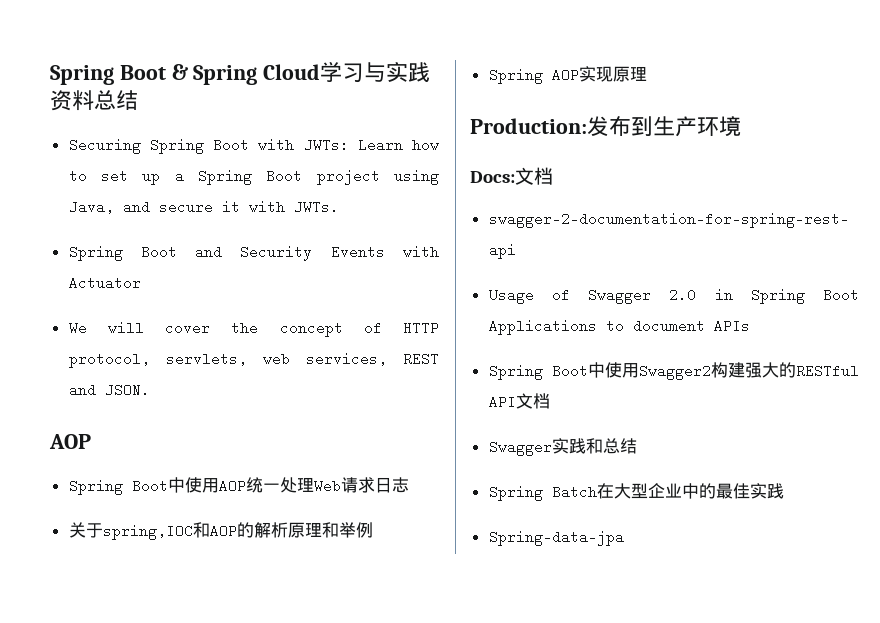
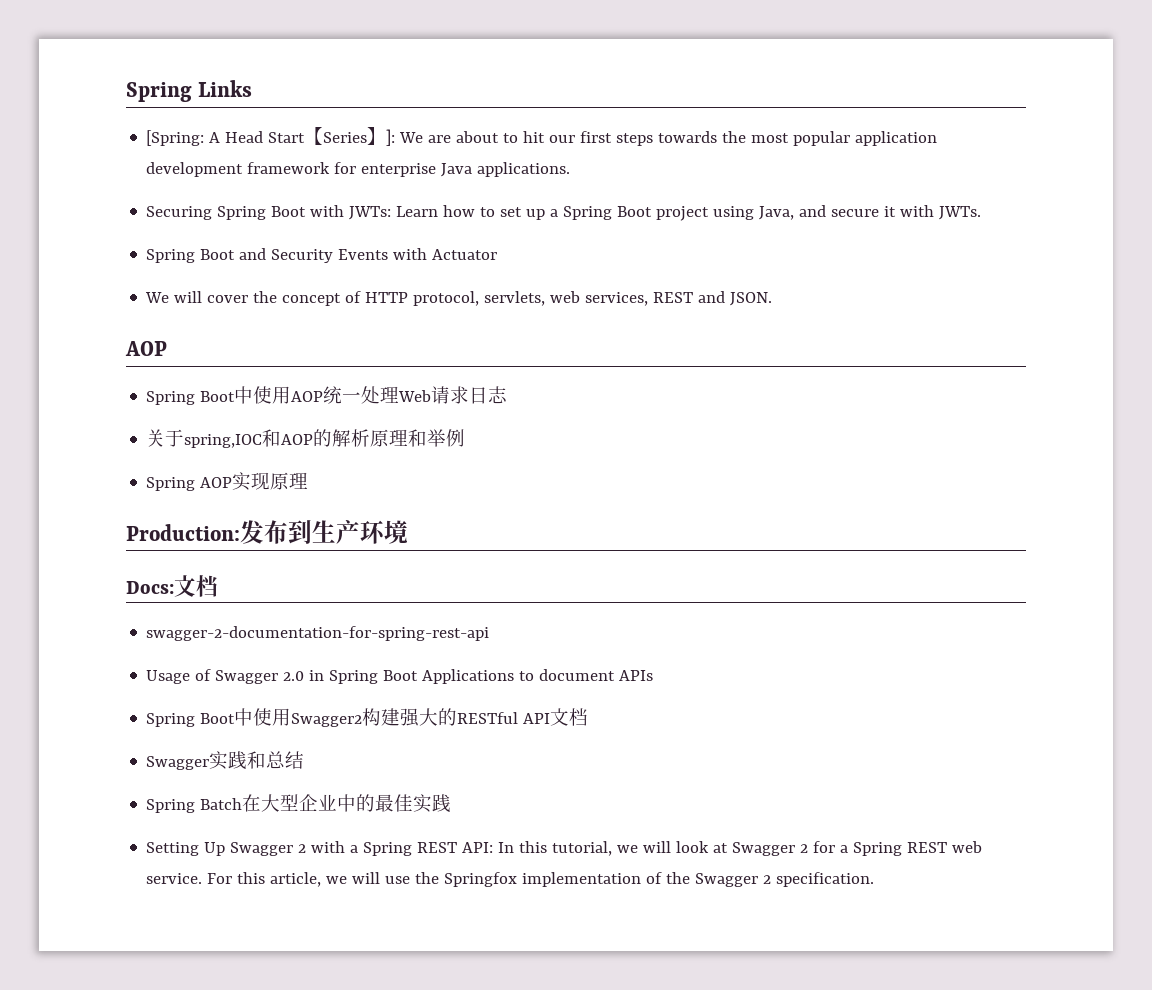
- Spring Boot & Spring Cloud学习与实践资料总结
+ Spring Links
+ [Spring: A Head Start【Series】]: We are about to hit our first steps towards the most popular application development framework for enterprise Java applications.
- Spring-data-jpa
+ Setting Up Swagger 2 with a Spring REST API: In this tutorial, we will look at Swagger 2 for a Spring REST web service. For this article, we will use the Springfox implementation of the Swagger 2 specification.

